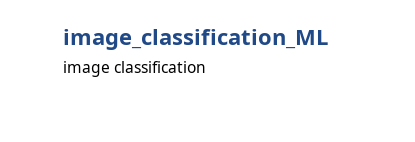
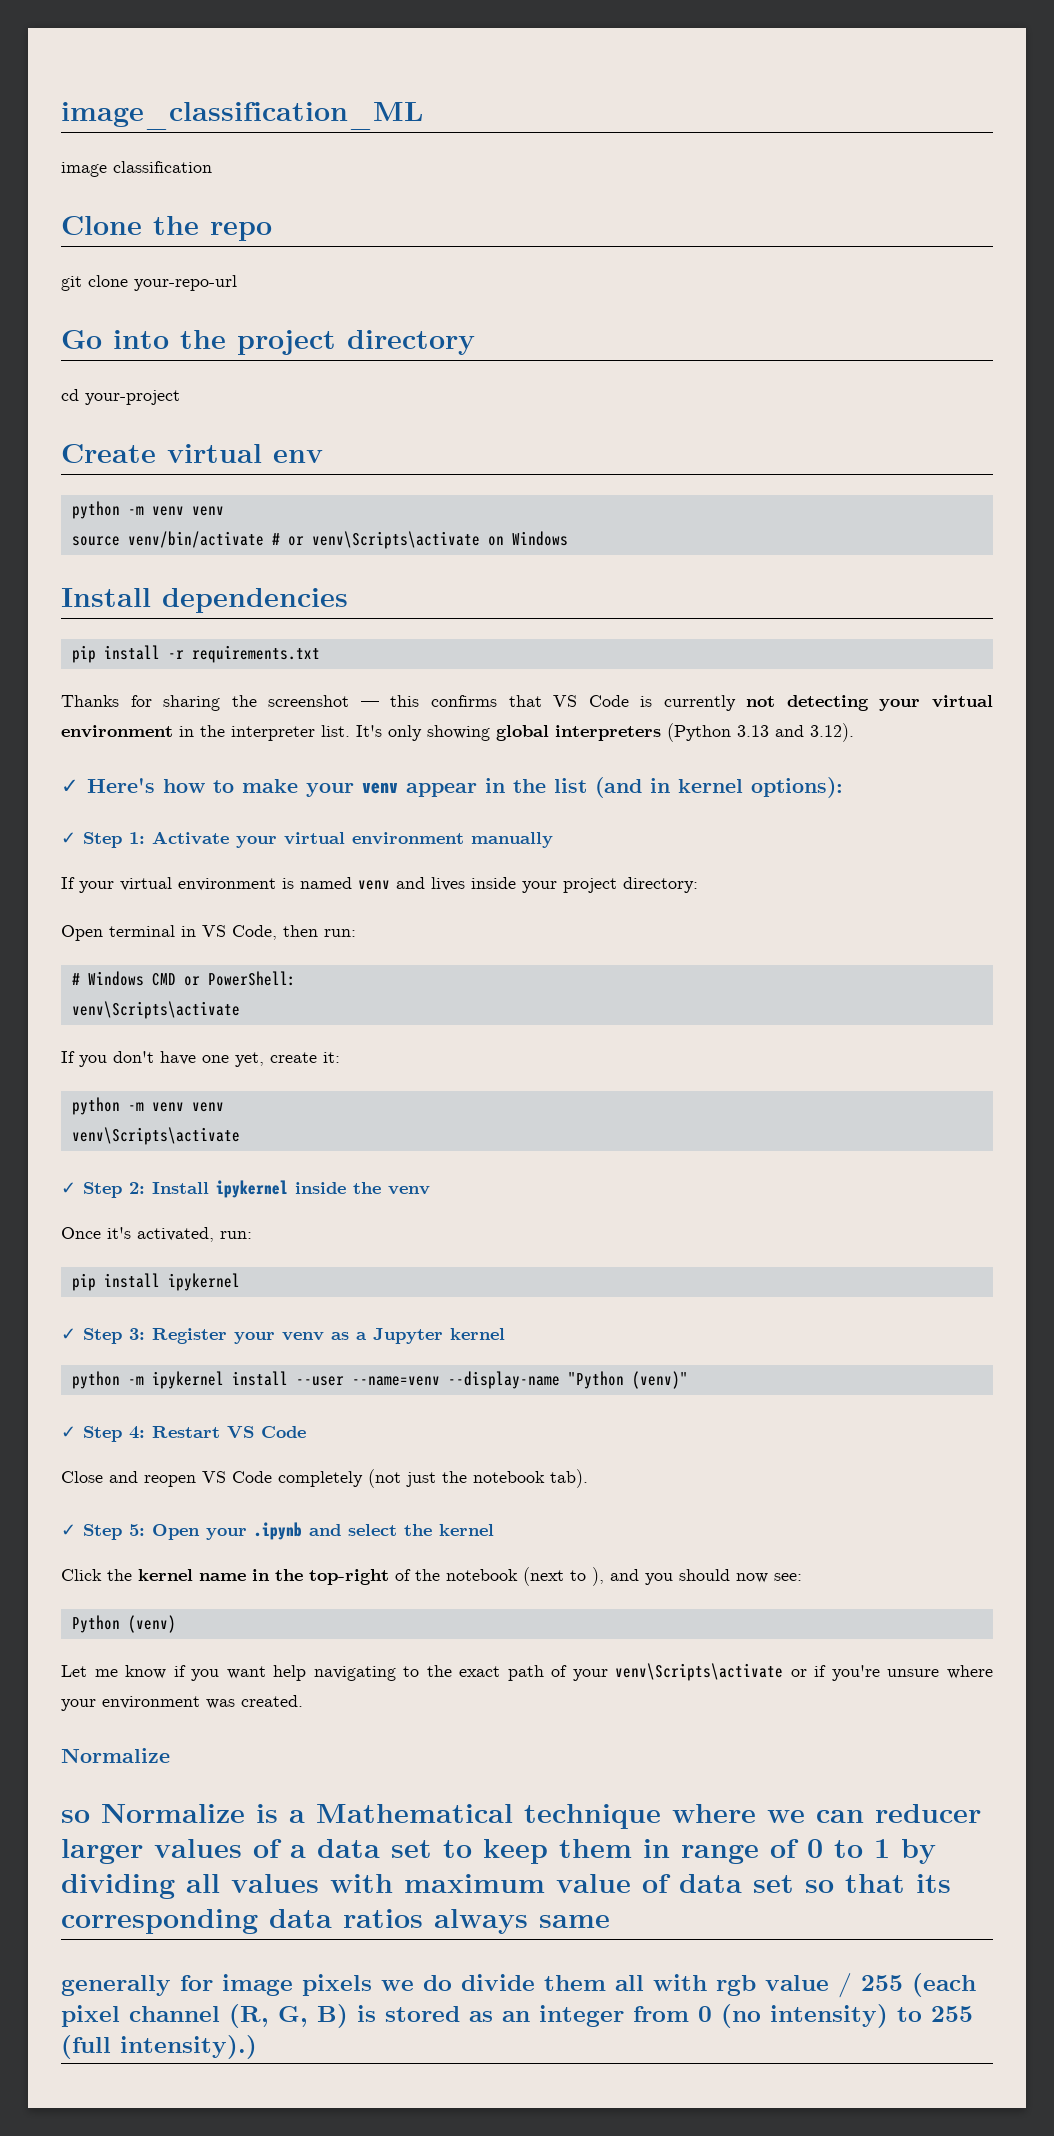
+ Clone the repo
+ git clone your-repo-url
+ Go into the project directory
+ cd your-project
+ Create virtual env
+ python -m venv venv
+ source venv/bin/activate # or venv\Scripts\activate on Windows
+ Install dependencies
+ pip install -r requirements.txt
+ Thanks for sharing the screenshot — this confirms that VS Code is currently not detecting your virtual environment in the interpreter list. It's only showing global interpreters (Python 3.13 and 3.12).
+ ✓ Here's how to make your venv appear in the list (and in kernel options):
+ ✓ Step 1: Activate your virtual environment manually
+ If your virtual environment is named venv and lives inside your project directory:
+ Open terminal in VS Code, then run:
+ # Windows CMD or PowerShell:
+ venv\Scripts\activate
+ If you don't have one yet, create it:
+ python -m venv venv
+ venv\Scripts\activate
+ ✓ Step 2: Install ipykernel inside the venv
+ Once it's activated, run:
+ pip install ipykernel
+ ✓ Step 3: Register your venv as a Jupyter kernel
+ python -m ipykernel install --user --name=venv --display-name "Python (venv)"
+ ✓ Step 4: Restart VS Code
+ Close and reopen VS Code completely (not just the notebook tab).
+ ✓ Step 5: Open your .ipynb and select the kernel
+ Click the kernel name in the top-right of the notebook (next to ), and you should now see:
+ Python (venv)
+ Let me know if you want help navigating to the exact path of your venv\Scripts\activate or if you're unsure where your environment was created.
+ Normalize
+ so Normalize is a Mathematical technique where we can reducer larger values of a data set to keep them in range of 0 to 1 by dividing all values with maximum value of data set so that its corresponding data ratios always same
+ generally for image pixels we do divide them all with rgb value / 255 (each pixel channel (R, G, B) is stored as an integer from 0 (no intensity) to 255 (full intensity).)

